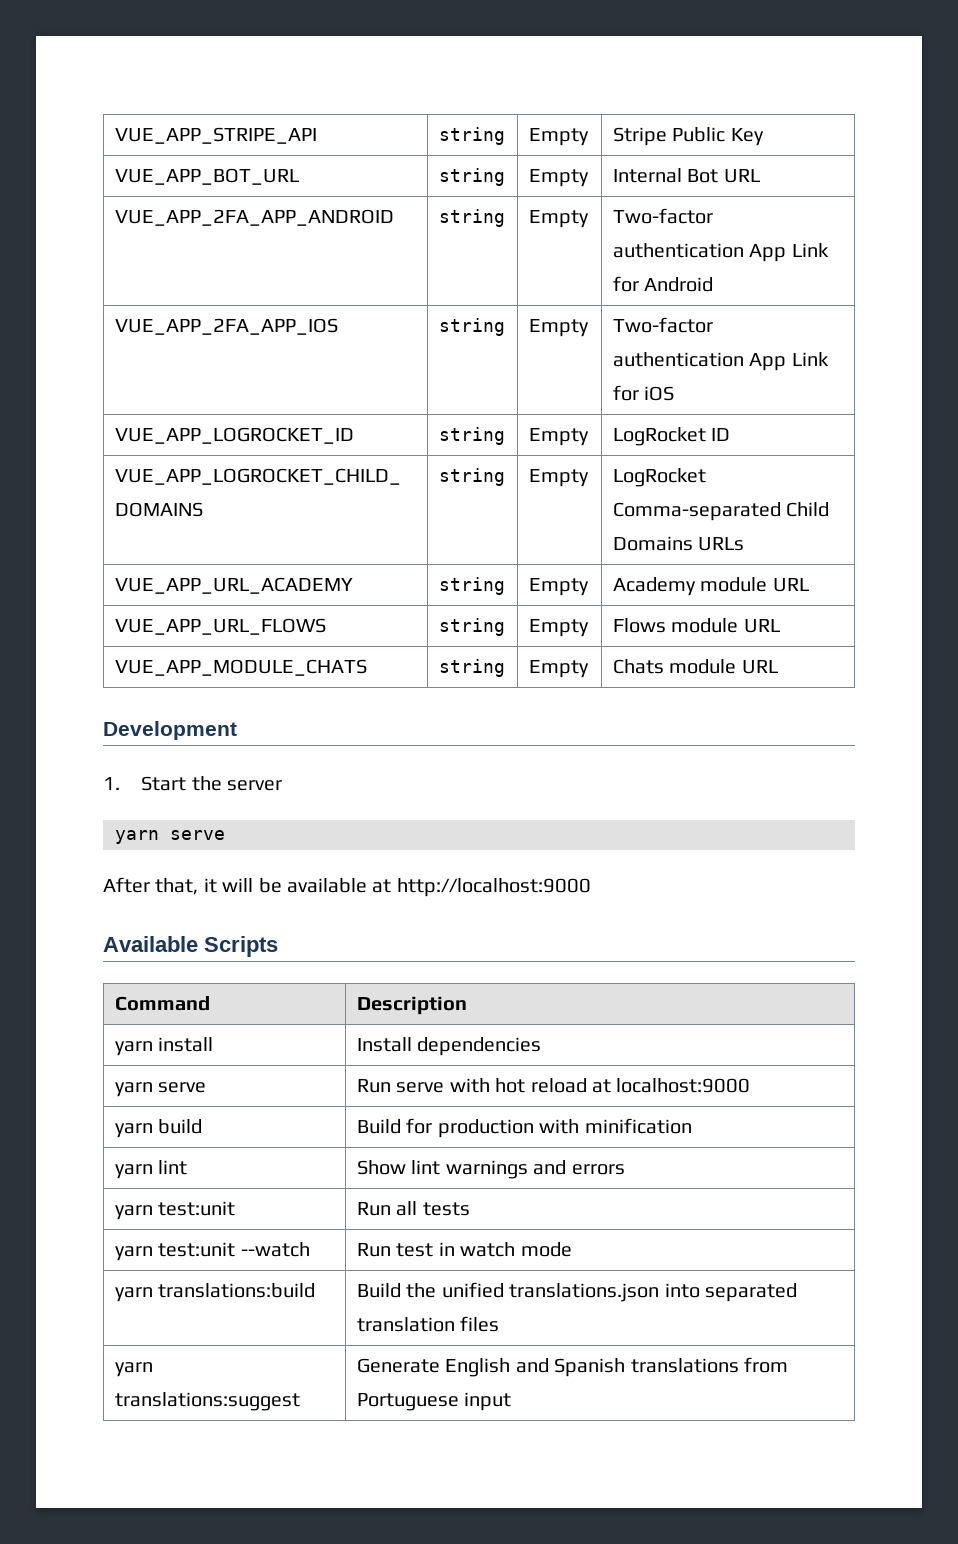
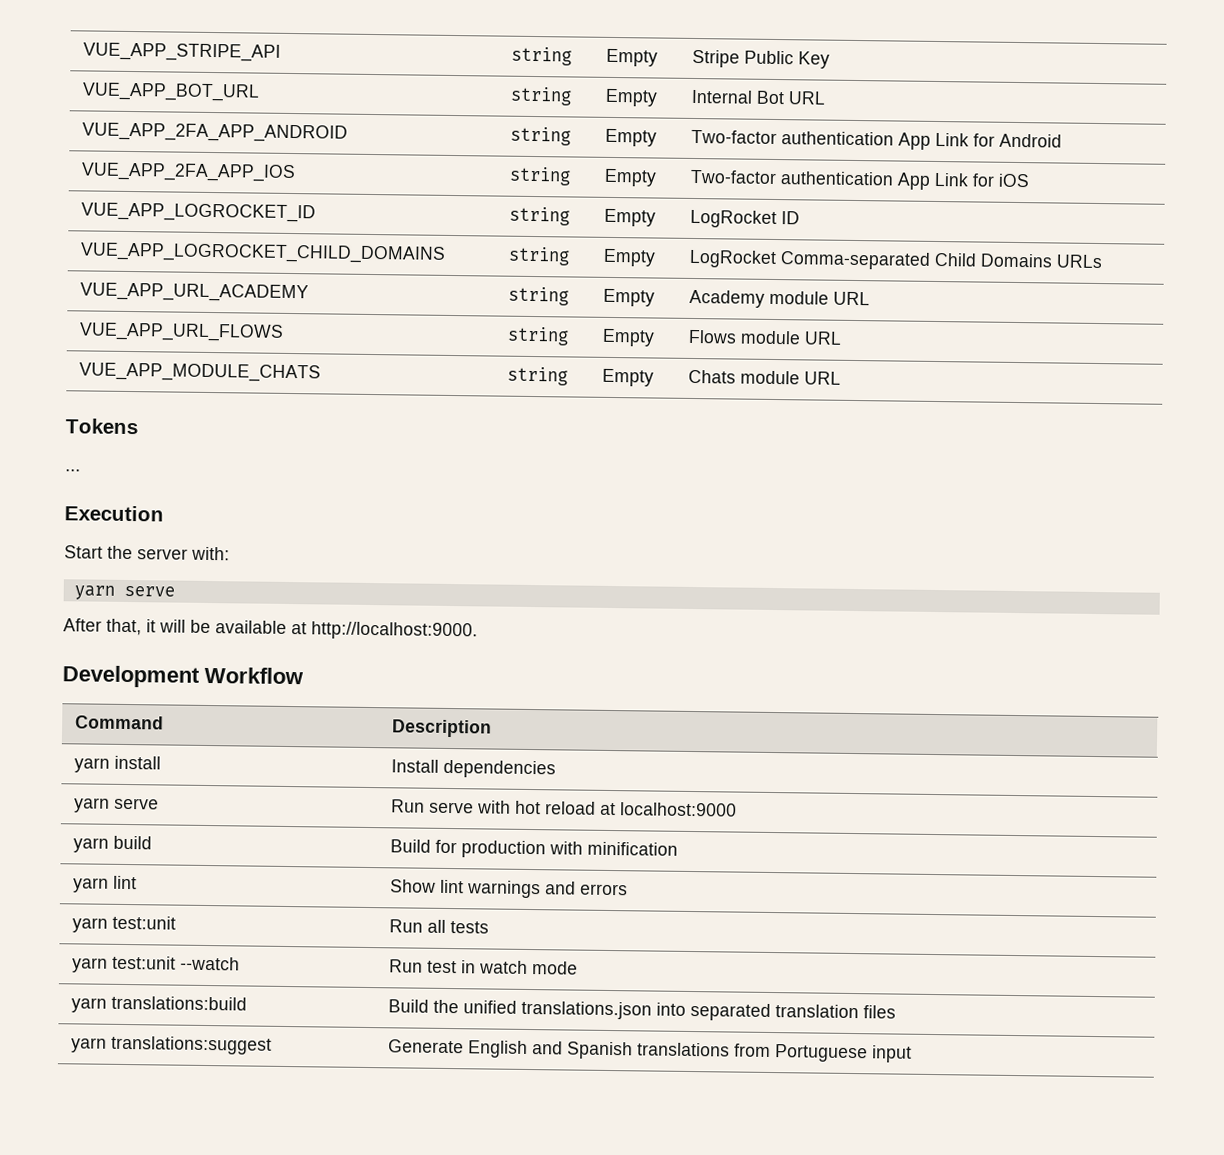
- Development
- 1. Start the server
+ Tokens
+ ...
+ Execution
+ Start the server with:
- After that, it will be available at http://localhost:9000
- Available Scripts
+ After that, it will be available at http://localhost:9000.
+ Development Workflow

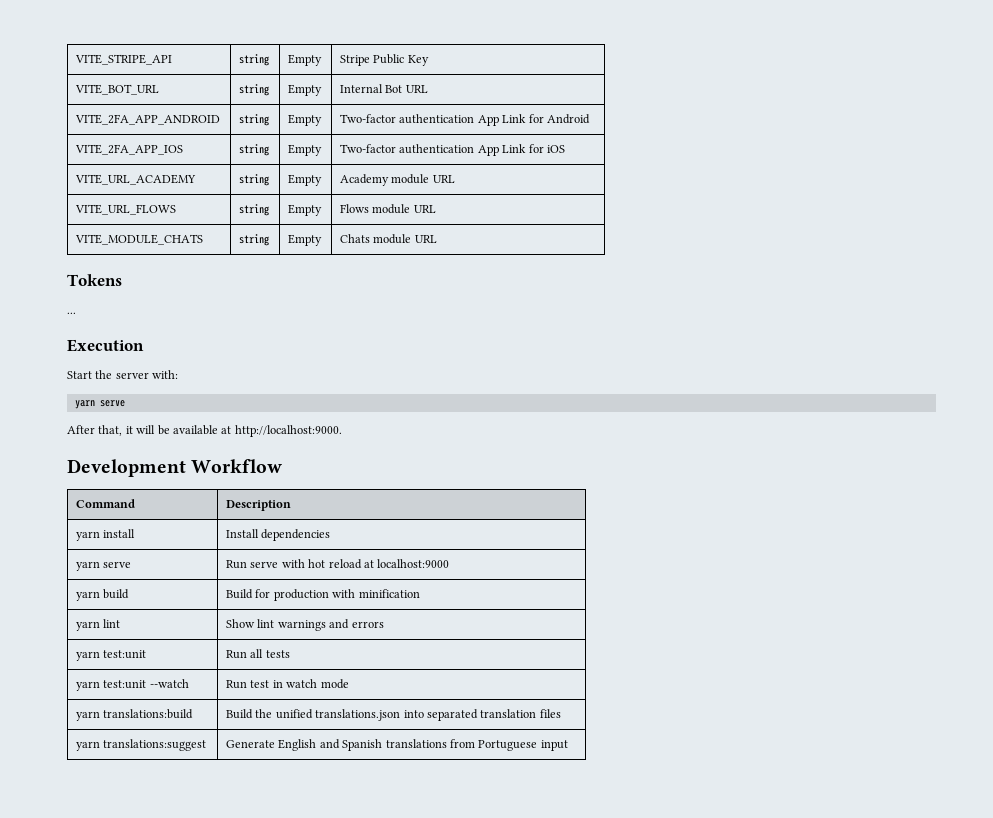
- VUE_APP_STRIPE_API | string | Empty | Stripe Public Key
+ VITE_STRIPE_API | string | Empty | Stripe Public Key
- VUE_APP_BOT_URL | string | Empty | Internal Bot URL
+ VITE_BOT_URL | string | Empty | Internal Bot URL
- VUE_APP_2FA_APP_ANDROID | string | Empty | Two-factor authentication App Link for Android
+ VITE_2FA_APP_ANDROID | string | Empty | Two-factor authentication App Link for Android
- VUE_APP_2FA_APP_IOS | string | Empty | Two-factor authentication App Link for iOS
+ VITE_2FA_APP_IOS | string | Empty | Two-factor authentication App Link for iOS
- VUE_APP_LOGROCKET_ID | string | Empty | LogRocket ID
- VUE_APP_LOGROCKET_CHILD_DOMAINS | string | Empty | LogRocket Comma-separated Child Domains URLs
- VUE_APP_URL_ACADEMY | string | Empty | Academy module URL
+ VITE_URL_ACADEMY | string | Empty | Academy module URL
- VUE_APP_URL_FLOWS | string | Empty | Flows module URL
+ VITE_URL_FLOWS | string | Empty | Flows module URL
- VUE_APP_MODULE_CHATS | string | Empty | Chats module URL
+ VITE_MODULE_CHATS | string | Empty | Chats module URL

